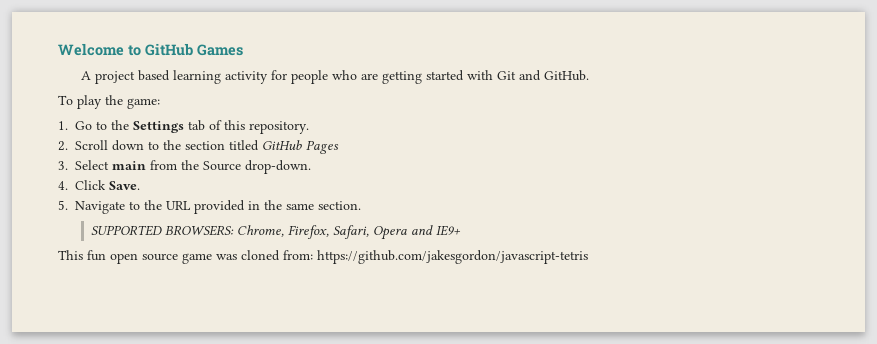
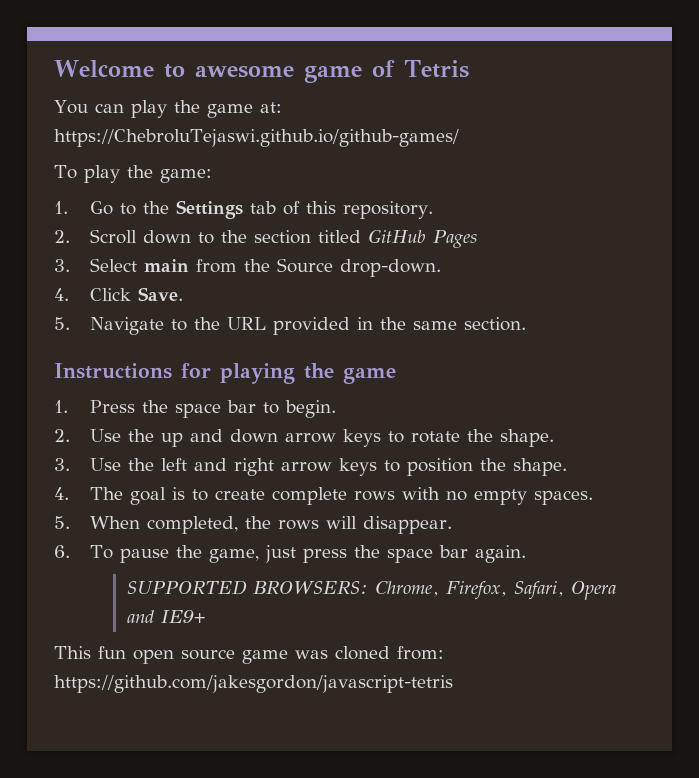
- Welcome to GitHub Games
- A project based learning activity for people who are getting started with Git and GitHub.
+ Welcome to awesome game of Tetris
+ You can play the game at: https://ChebroluTejaswi.github.io/github-games/
+ Instructions for playing the game
+ 1. Press the space bar to begin.
+ 2. Use the up and down arrow keys to rotate the shape.
+ 3. Use the left and right arrow keys to position the shape.
+ 4. The goal is to create complete rows with no empty spaces.
+ 5. When completed, the rows will disappear.
+ 6. To pause the game, just press the space bar again.

